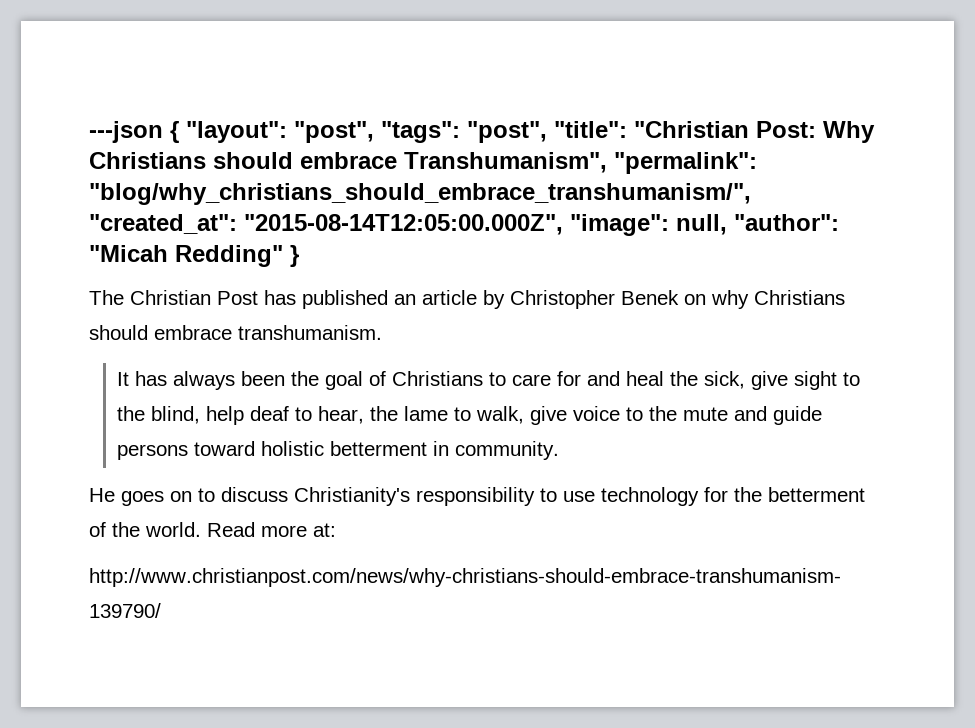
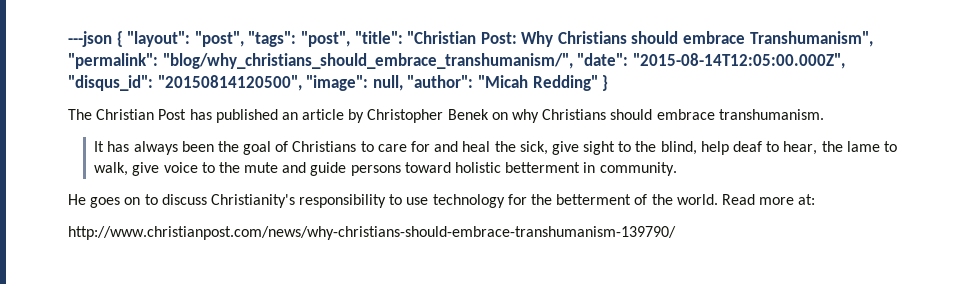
- ---json { "layout": "post", "tags": "post", "title": "Christian Post: Why Christians should embrace Transhumanism", "permalink": "blog/why_christians_should_embrace_transhumanism/", "created_at": "2015-08-14T12:05:00.000Z", "image": null, "author": "Micah Redding" }
+ ---json { "layout": "post", "tags": "post", "title": "Christian Post: Why Christians should embrace Transhumanism", "permalink": "blog/why_christians_should_embrace_transhumanism/", "date": "2015-08-14T12:05:00.000Z", "disqus_id": "20150814120500", "image": null, "author": "Micah Redding" }

